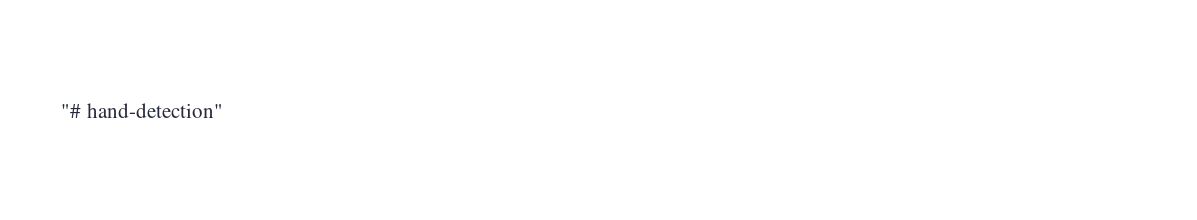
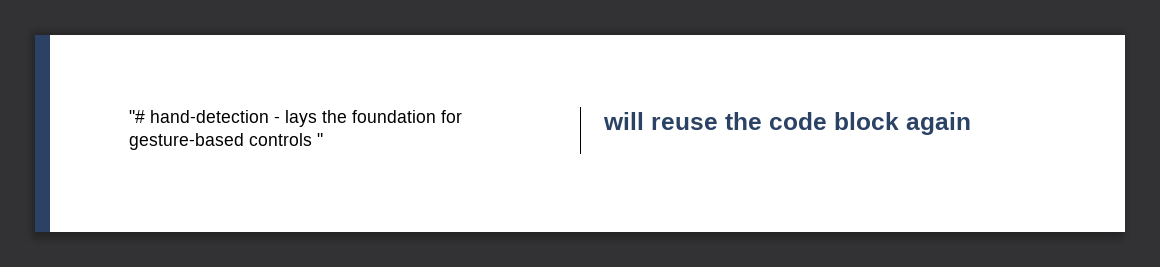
- "# hand-detection"
+ "# hand-detection - lays the foundation for gesture-based controls "
+ will reuse the code block again

